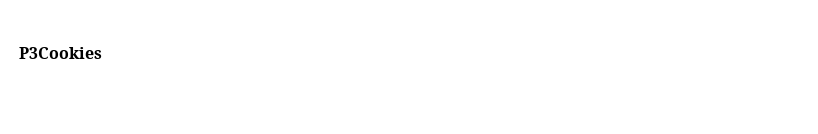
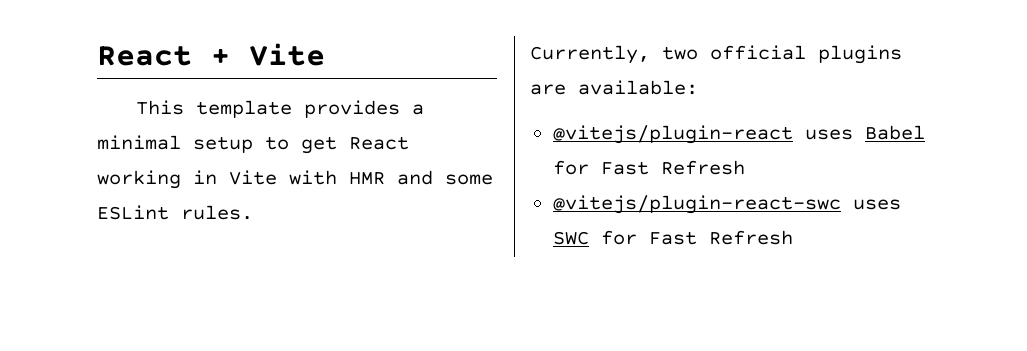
- P3Cookies
+ React + Vite
+ This template provides a minimal setup to get React working in Vite with HMR and some ESLint rules.
+ Currently, two official plugins are available:
+ @vitejs/plugin-react uses Babel for Fast Refresh
+ @vitejs/plugin-react-swc uses SWC for Fast Refresh

